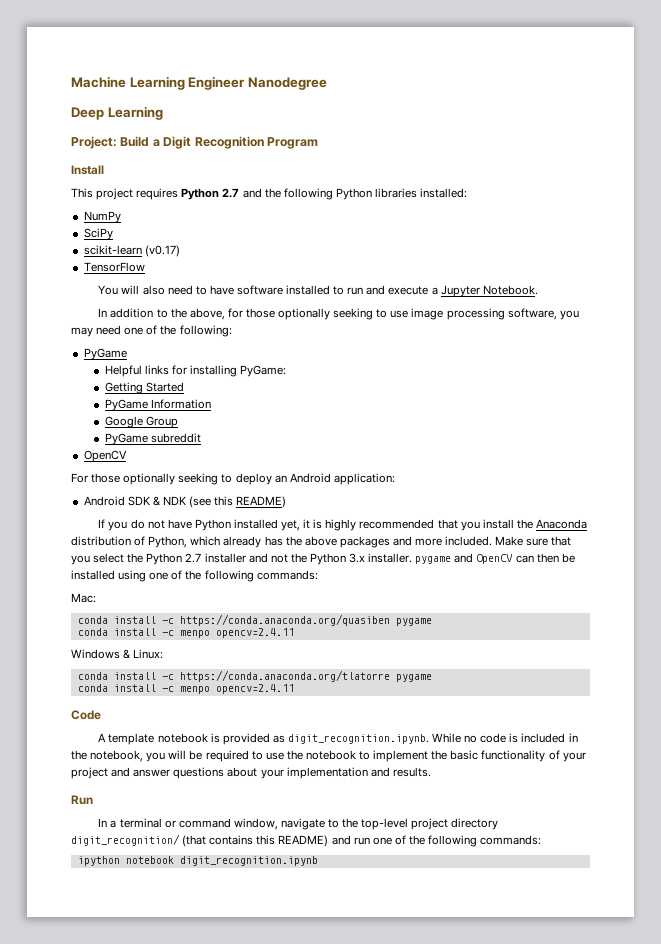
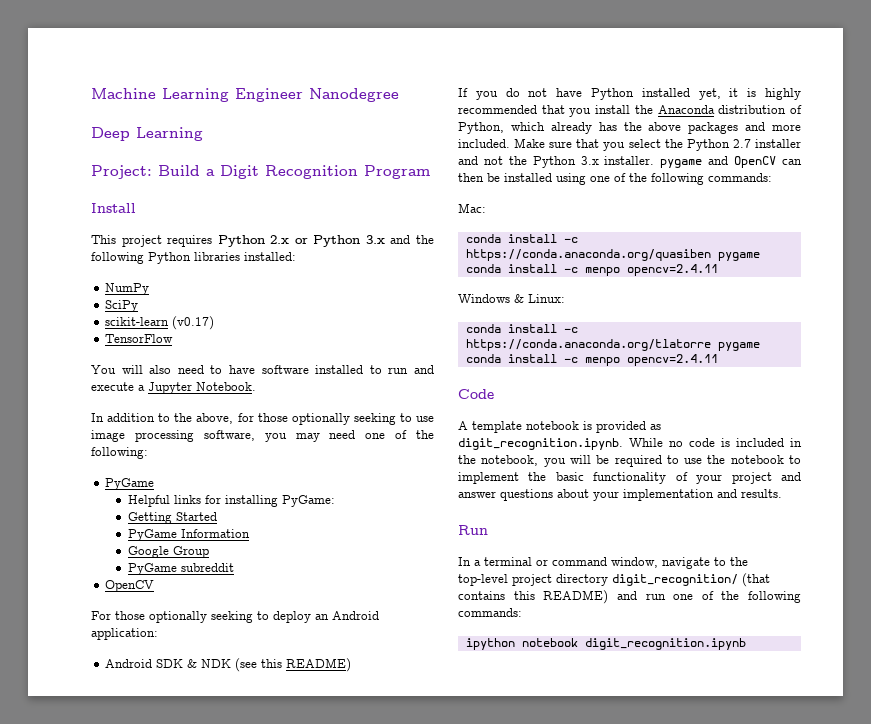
- This project requires Python 2.7 and the following Python libraries installed:
+ This project requires Python 2.x or Python 3.x and the following Python libraries installed:

